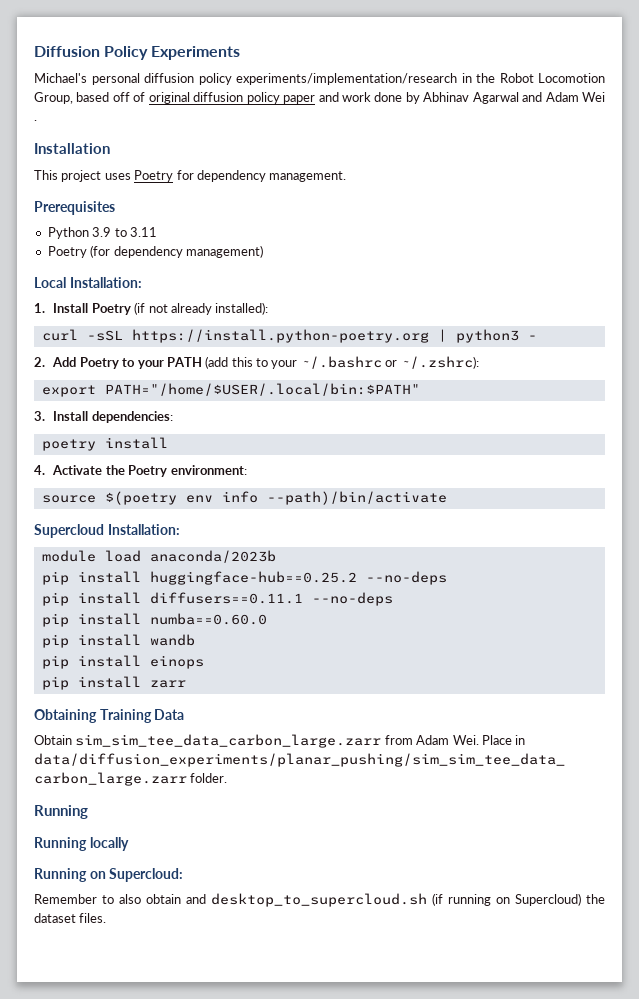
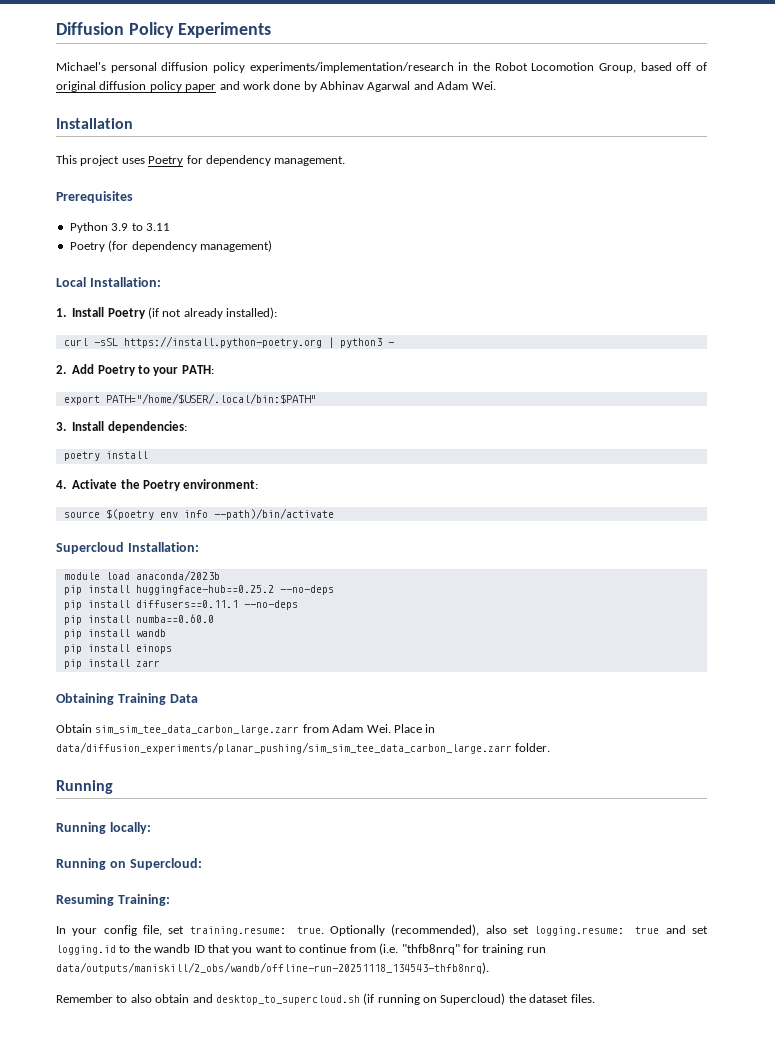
- Michael's personal diffusion policy experiments/implementation/research in the Robot Locomotion Group, based off of original diffusion policy paper and work done by Abhinav Agarwal and Adam Wei .
+ Michael's personal diffusion policy experiments/implementation/research in the Robot Locomotion Group, based off of original diffusion policy paper and work done by Abhinav Agarwal and Adam Wei.
- 2. Add Poetry to your PATH (add this to your ~/.bashrc or ~/.zshrc):
+ 2. Add Poetry to your PATH:
- Running locally
+ Running locally:
+ Resuming Training:
+ In your config file, set training.resume: true. Optionally (recommended), also set logging.resume: true and set logging.id to the wandb ID that you want to continue from (i.e. "thfb8nrq" for training run data/outputs/maniskill/2_obs/wandb/offline-run-20251118_134543-thfb8nrq).

